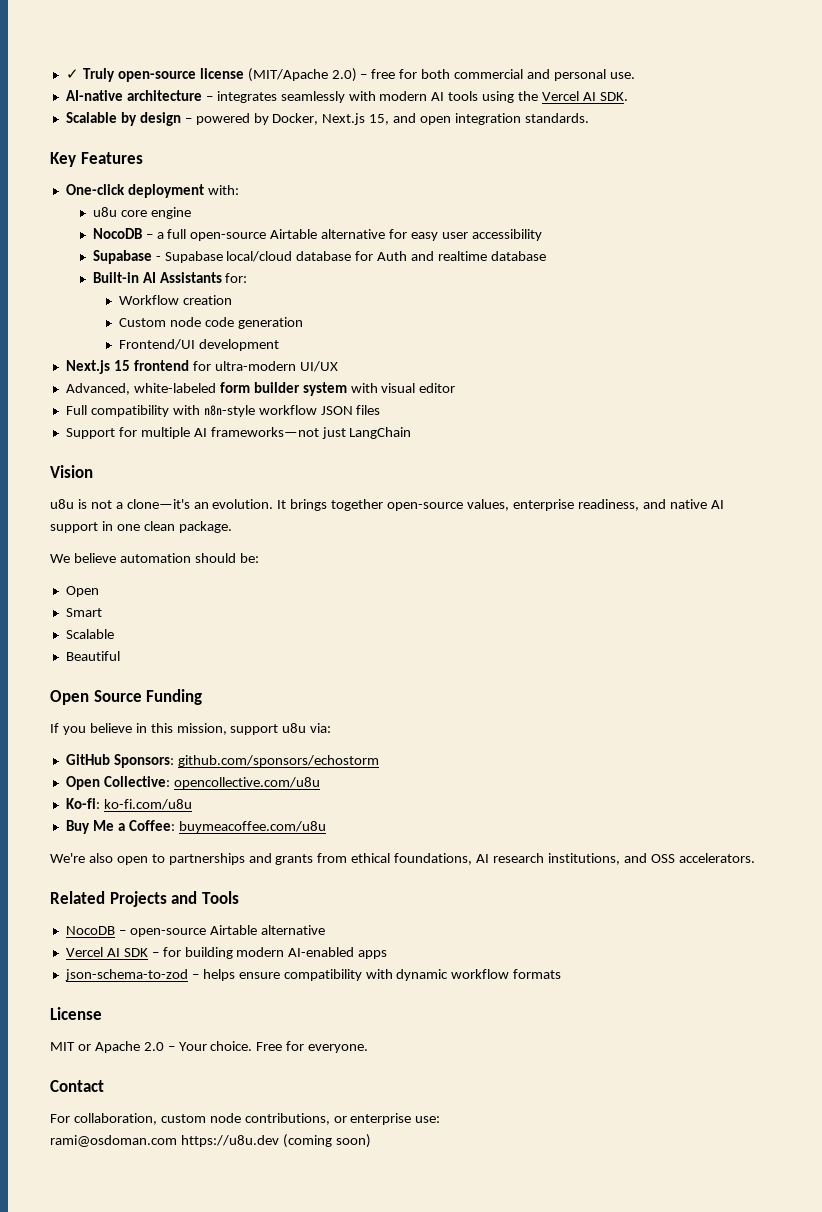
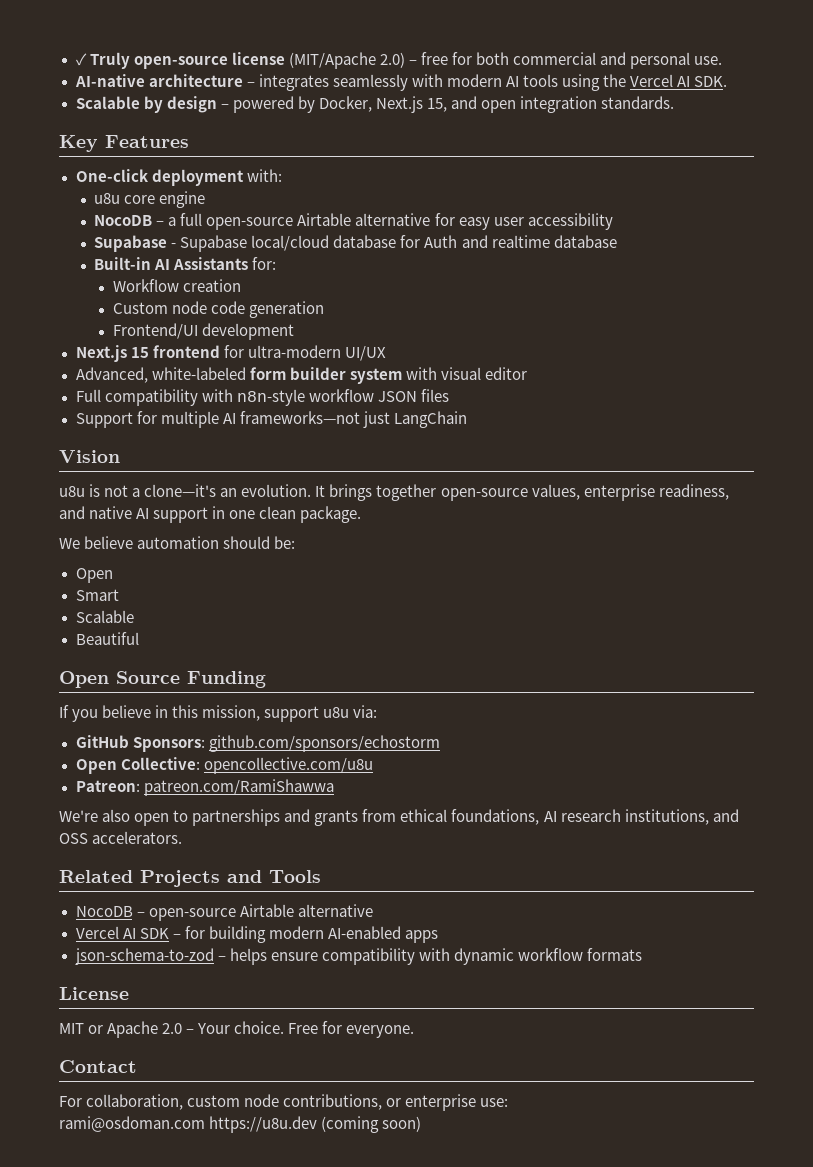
- Ko-fi: ko-fi.com/u8u
- Buy Me a Coffee: buymeacoffee.com/u8u
+ Patreon: patreon.com/RamiShawwa

